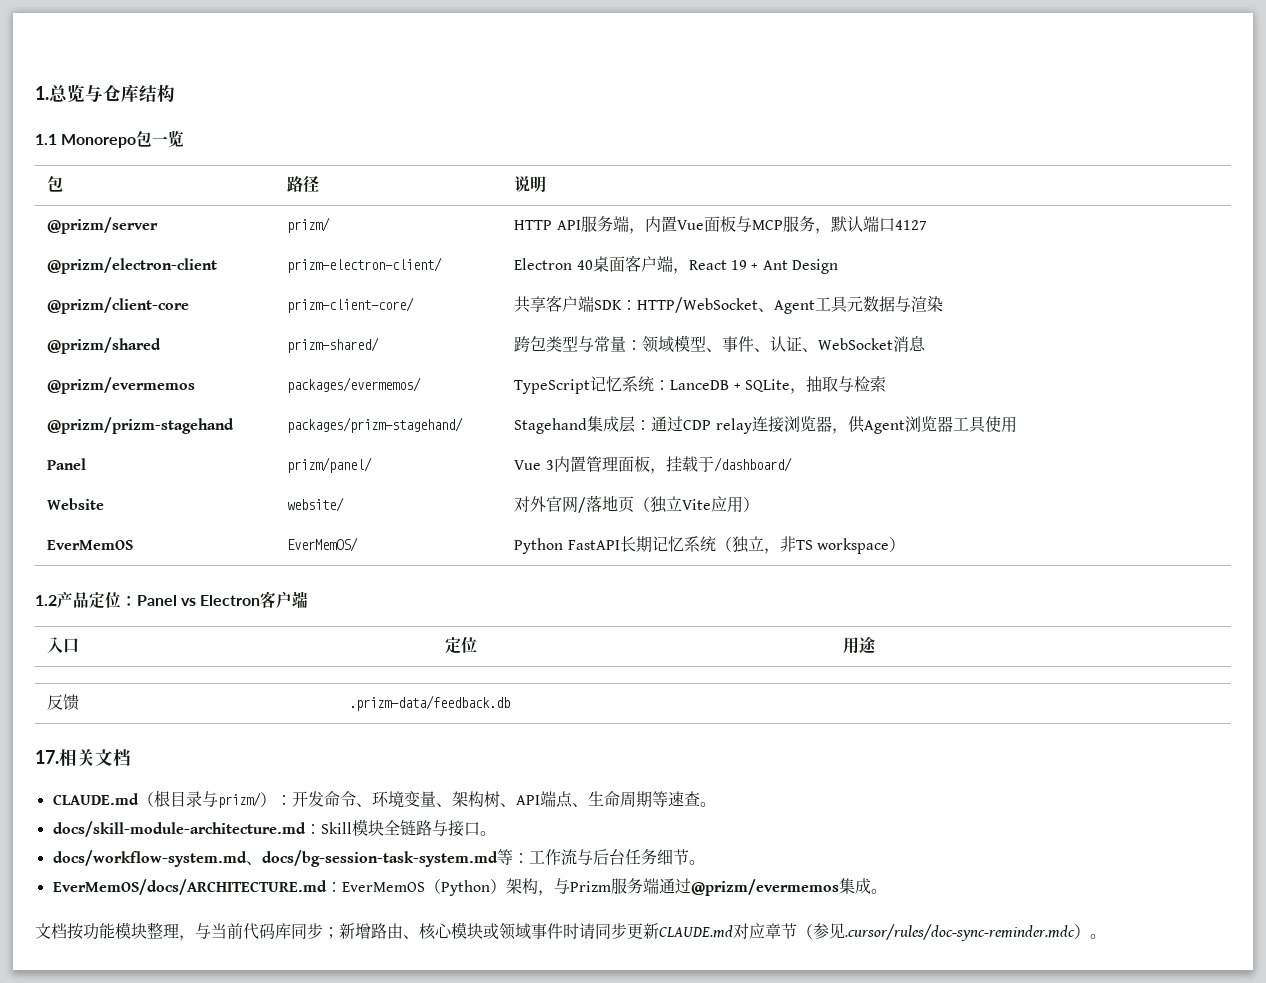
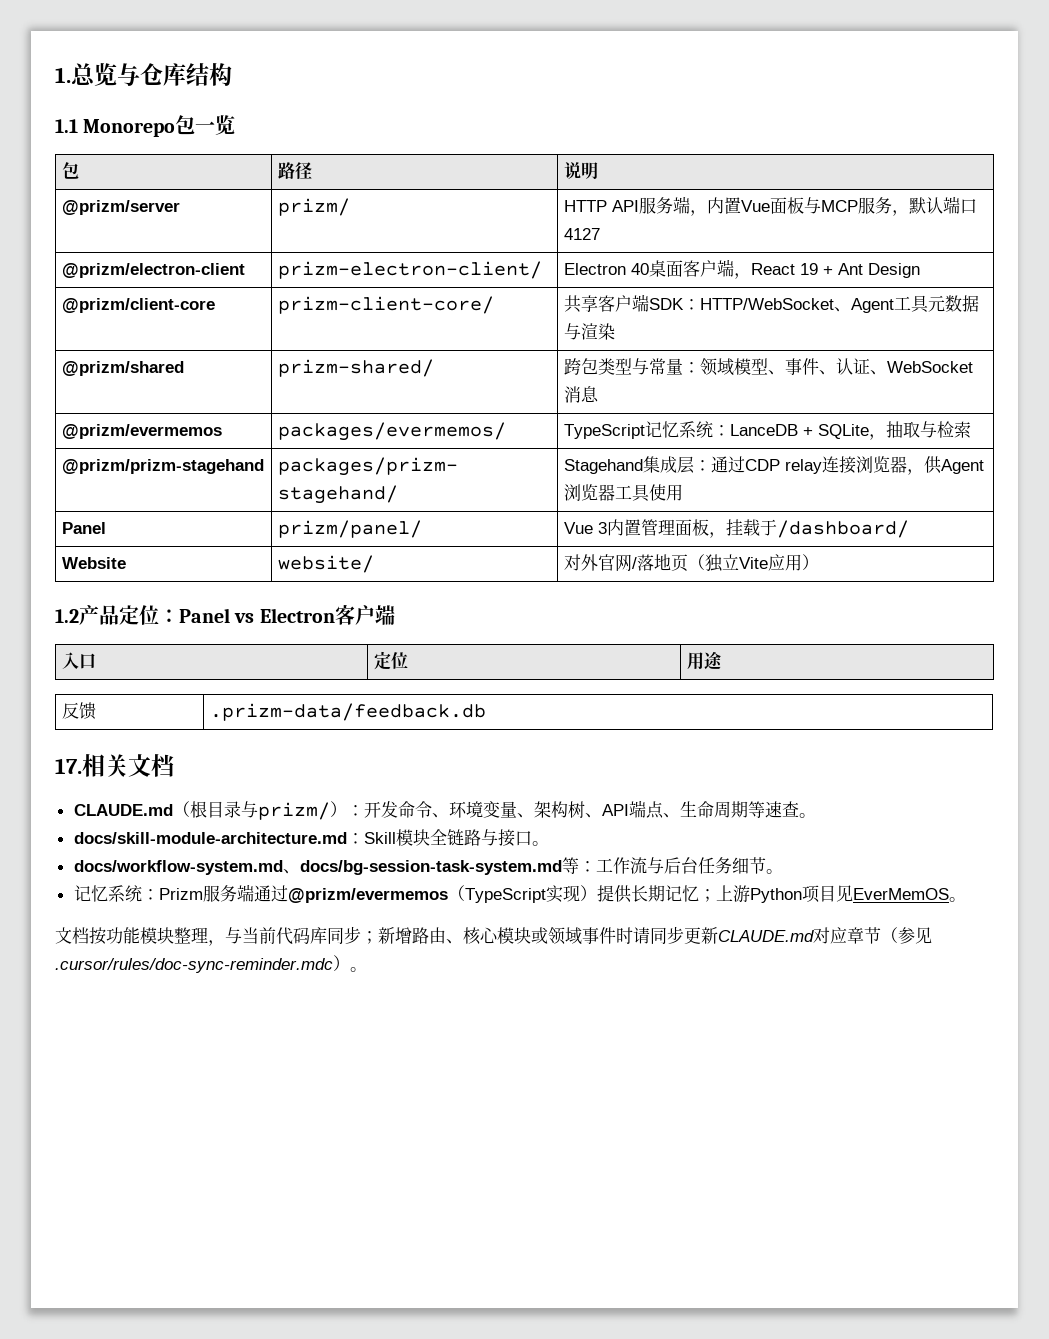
- EverMemOS | EverMemOS/ | Python FastAPI长期记忆系统（独立，非TS workspace）
- EverMemOS/docs/ARCHITECTURE.md：EverMemOS（Python）架构，与Prizm服务端通过@prizm/evermemos集成。
+ 记忆系统：Prizm服务端通过@prizm/evermemos（TypeScript实现）提供长期记忆；上游Python项目见EverMemOS。

